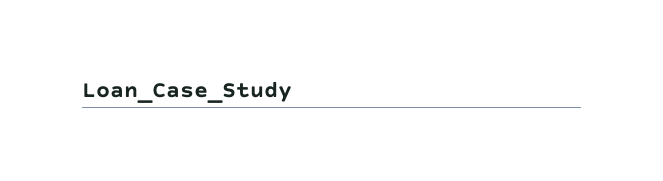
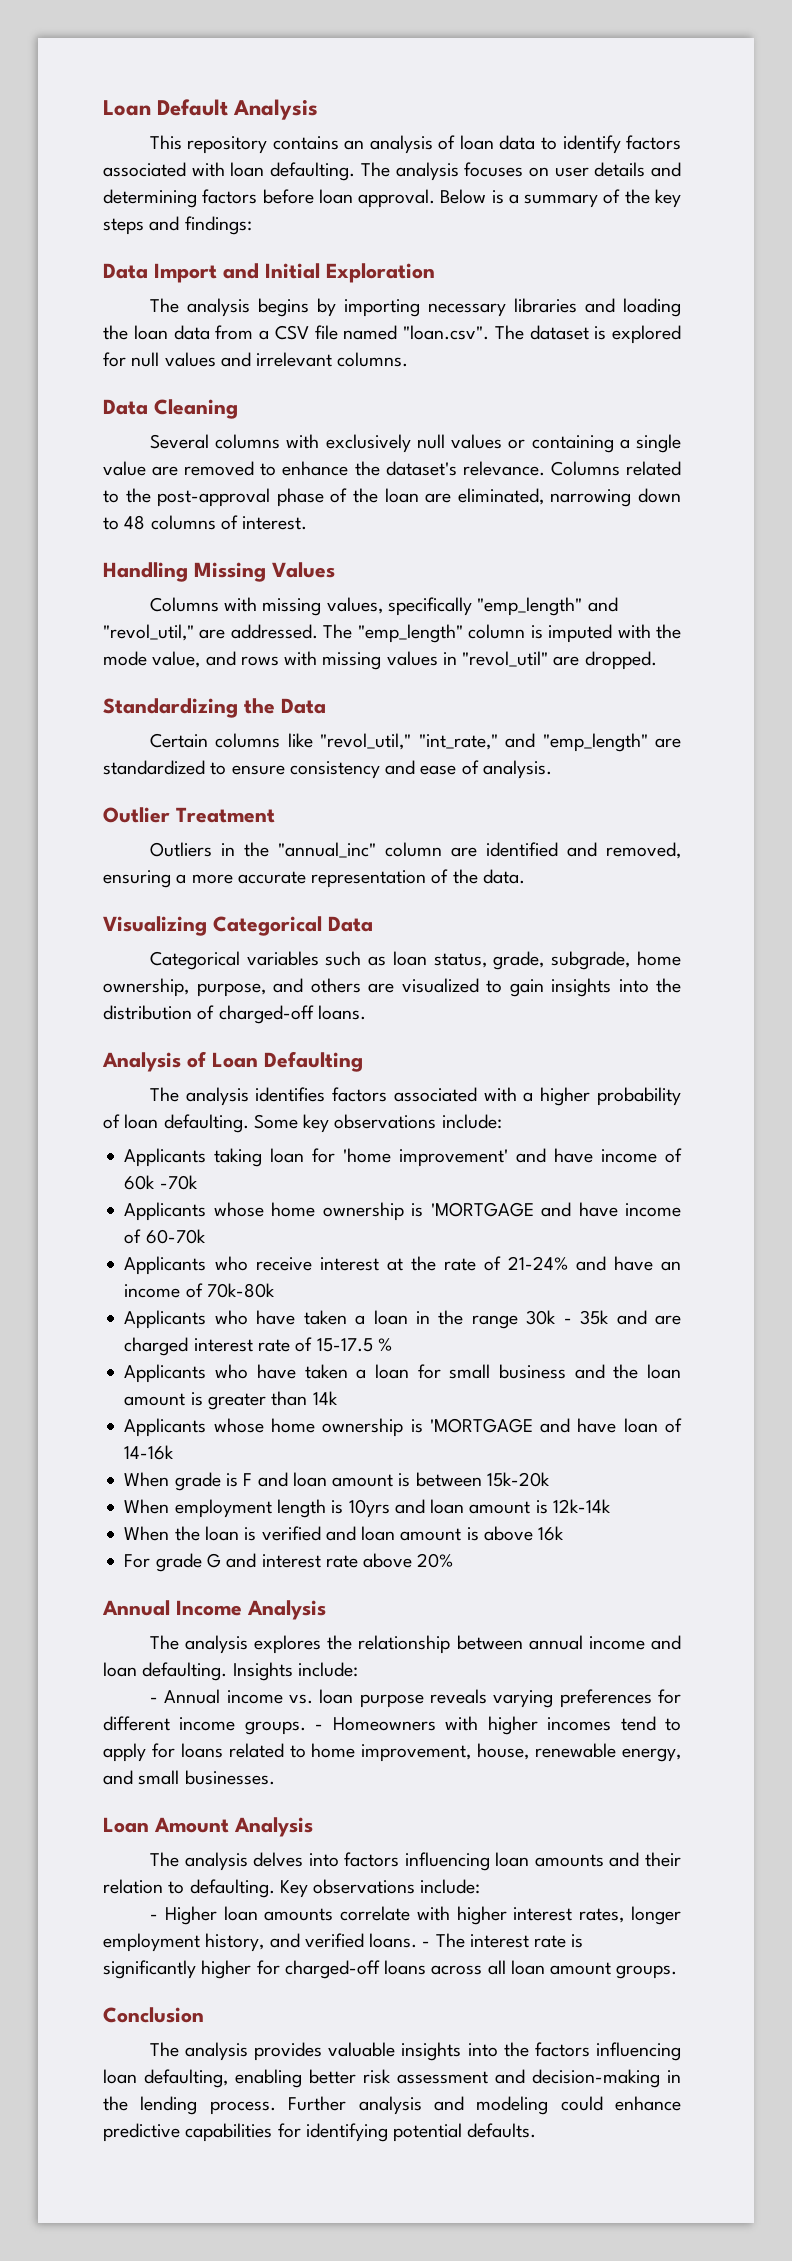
- Loan_Case_Study
+ Loan Default Analysis
+ This repository contains an analysis of loan data to identify factors associated with loan defaulting. The analysis focuses on user details and determining factors before loan approval. Below is a summary of the key steps and findings:
+ Data Import and Initial Exploration
+ The analysis begins by importing necessary libraries and loading the loan data from a CSV file named "loan.csv". The dataset is explored for null values and irrelevant columns.
+ Data Cleaning
+ Several columns with exclusively null values or containing a single value are removed to enhance the dataset's relevance. Columns related to the post-approval phase of the loan are eliminated, narrowing down to 48 columns of interest.
+ Handling Missing Values
+ Columns with missing values, specifically "emp_length" and "revol_util," are addressed. The "emp_length" column is imputed with the mode value, and rows with missing values in "revol_util" are dropped.
+ Standardizing the Data
+ Certain columns like "revol_util," "int_rate," and "emp_length" are standardized to ensure consistency and ease of analysis.
+ Outlier Treatment
+ Outliers in the "annual_inc" column are identified and removed, ensuring a more accurate representation of the data.
+ Visualizing Categorical Data
+ Categorical variables such as loan status, grade, subgrade, home ownership, purpose, and others are visualized to gain insights into the distribution of charged-off loans.
+ Analysis of Loan Defaulting
+ The analysis identifies factors associated with a higher probability of loan defaulting. Some key observations include:
+ Applicants taking loan for 'home improvement' and have income of 60k -70k
+ Applicants whose home ownership is 'MORTGAGE and have income of 60-70k
+ Applicants who receive interest at the rate of 21-24% and have an income of 70k-80k
+ Applicants who have taken a loan in the range 30k - 35k and are charged interest rate of 15-17.5 %
+ Applicants who have taken a loan for small business and the loan amount is greater than 14k
+ Applicants whose home ownership is 'MORTGAGE and have loan of 14-16k
+ When grade is F and loan amount is between 15k-20k
+ When employment length is 10yrs and loan amount is 12k-14k
+ When the loan is verified and loan amount is above 16k
+ For grade G and interest rate above 20%
+ Annual Income Analysis
+ The analysis explores the relationship between annual income and loan defaulting. Insights include:
+ - Annual income vs. loan purpose reveals varying preferences for different income groups. - Homeowners with higher incomes tend to apply for loans related to home improvement, house, renewable energy, and small businesses.
+ Loan Amount Analysis
+ The analysis delves into factors influencing loan amounts and their relation to defaulting. Key observations include:
+ - Higher loan amounts correlate with higher interest rates, longer employment history, and verified loans. - The interest rate is significantly higher for charged-off loans across all loan amount groups.
+ Conclusion
+ The analysis provides valuable insights into the factors influencing loan defaulting, enabling better risk assessment and decision-making in the lending process. Further analysis and modeling could enhance predictive capabilities for identifying potential defaults.

